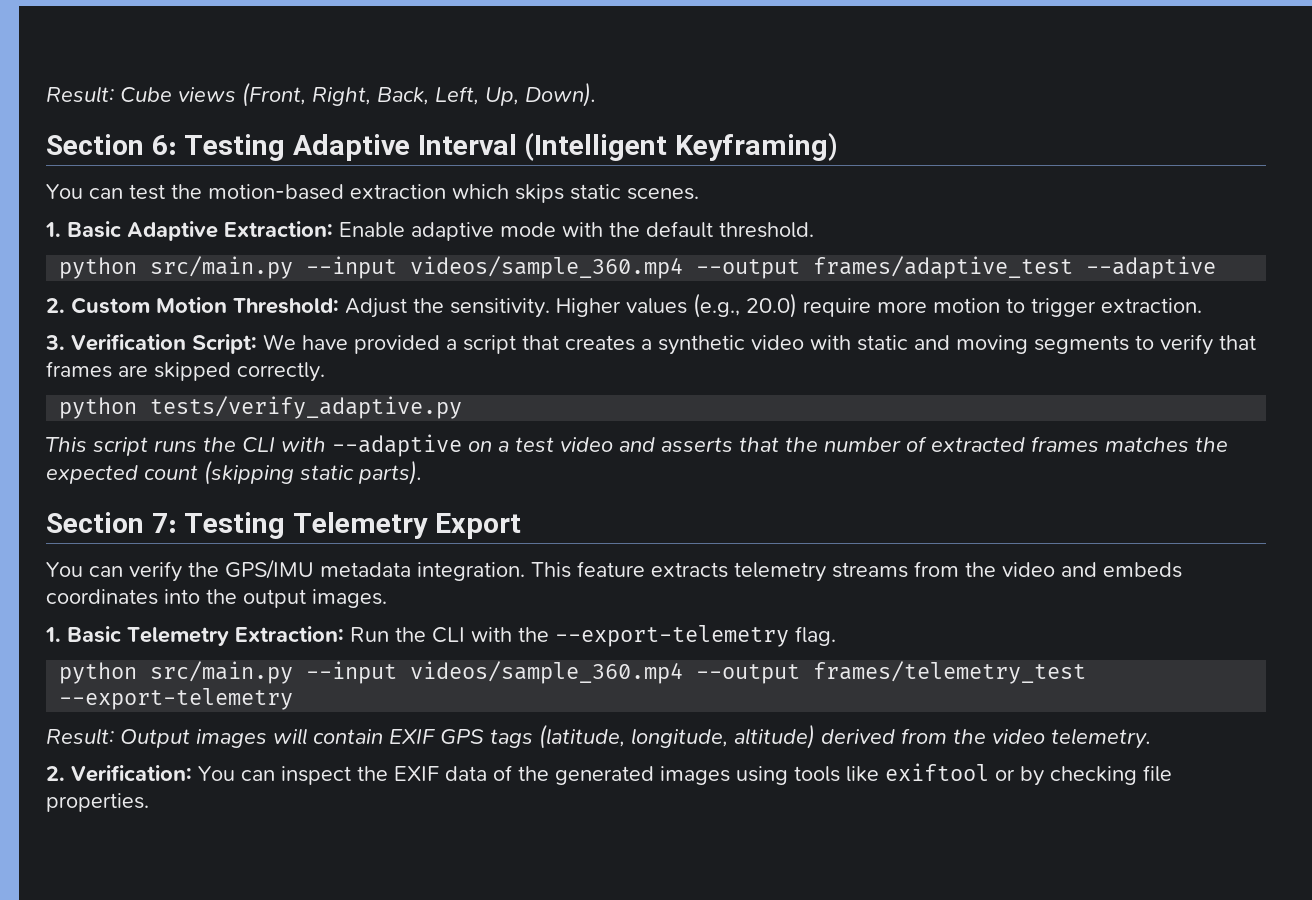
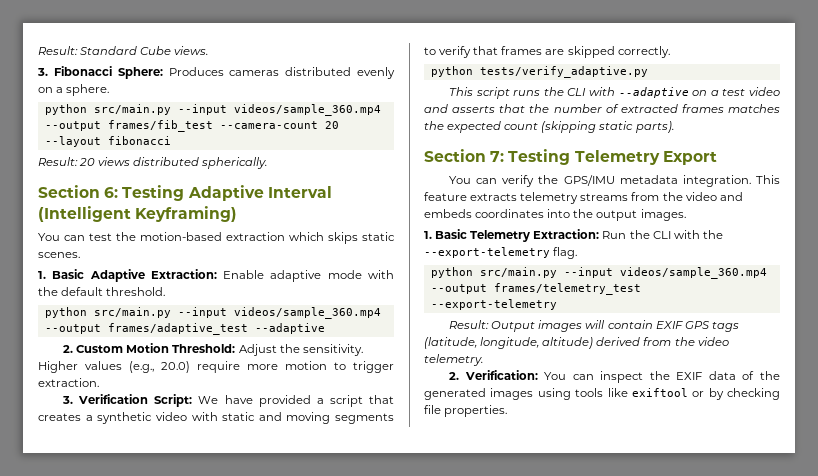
- Result: Cube views (Front, Right, Back, Left, Up, Down).
+ Result: Standard Cube views.
+ 3. Fibonacci Sphere: Produces cameras distributed evenly on a sphere.
+ python src/main.py --input videos/sample_360.mp4 --output frames/fib_test --camera-count 20 --layout fibonacci
+ Result: 20 views distributed spherically.

